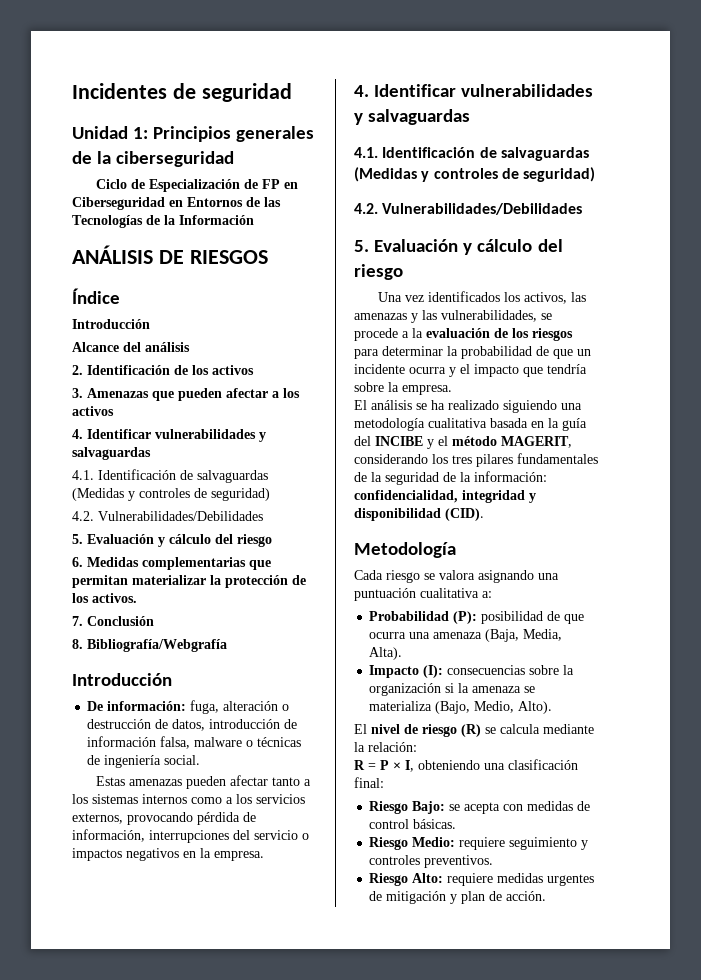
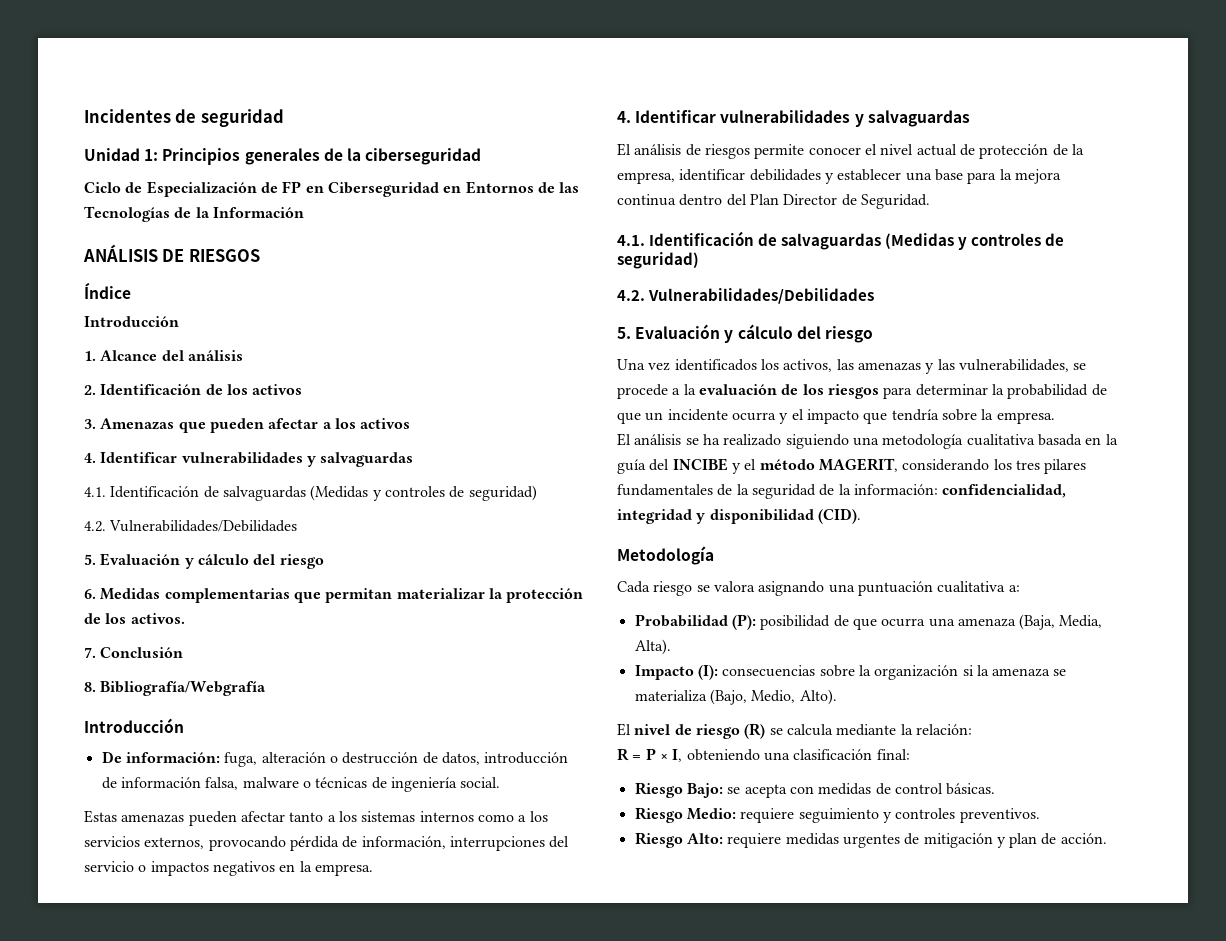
- Alcance del análisis
+ 1. Alcance del análisis
+ El análisis de riesgos permite conocer el nivel actual de protección de la empresa, identificar debilidades y establecer una base para la mejora continua dentro del Plan Director de Seguridad.

